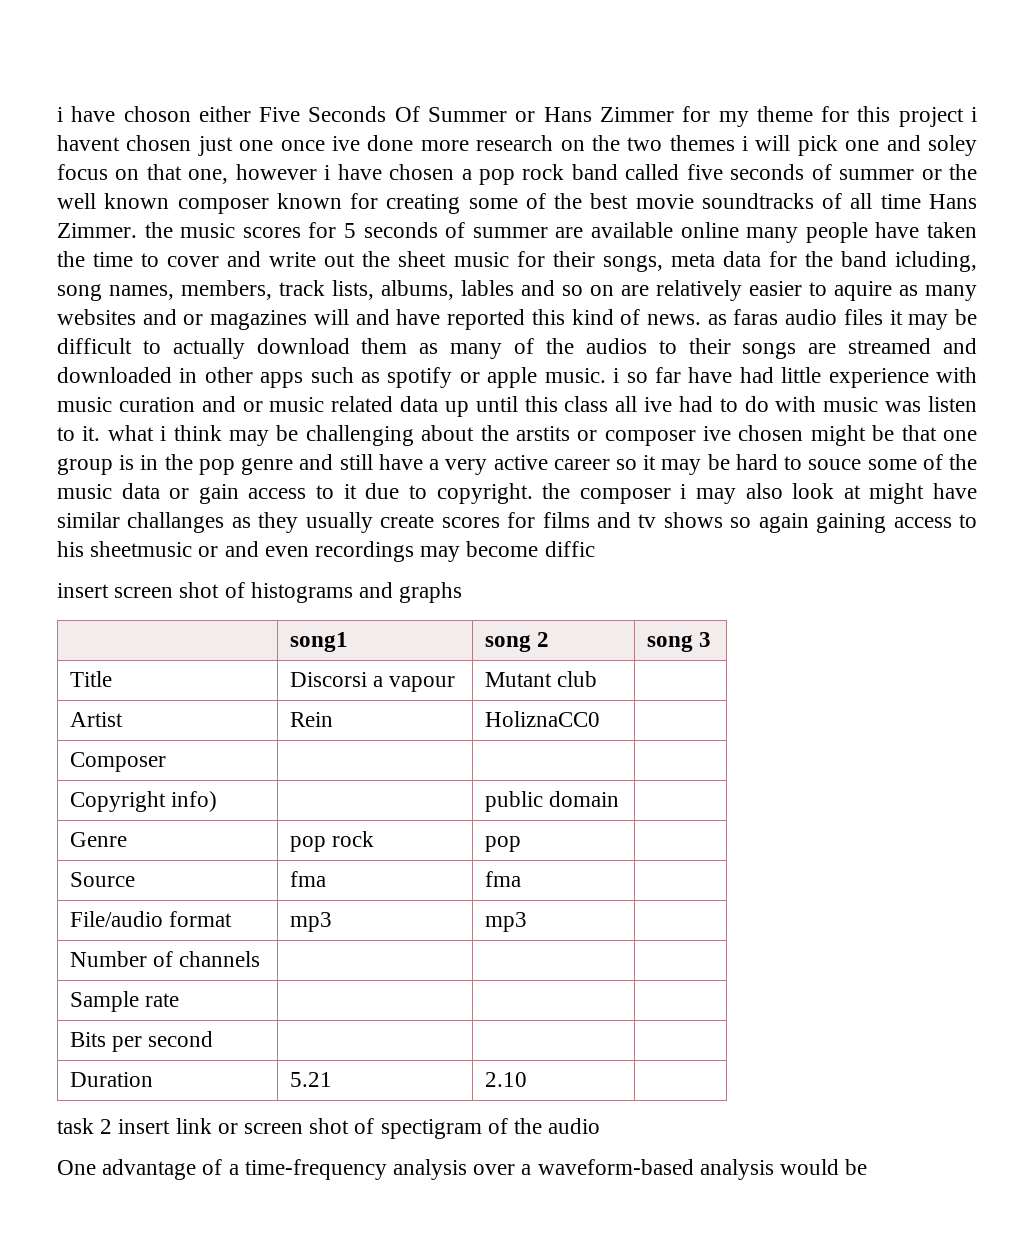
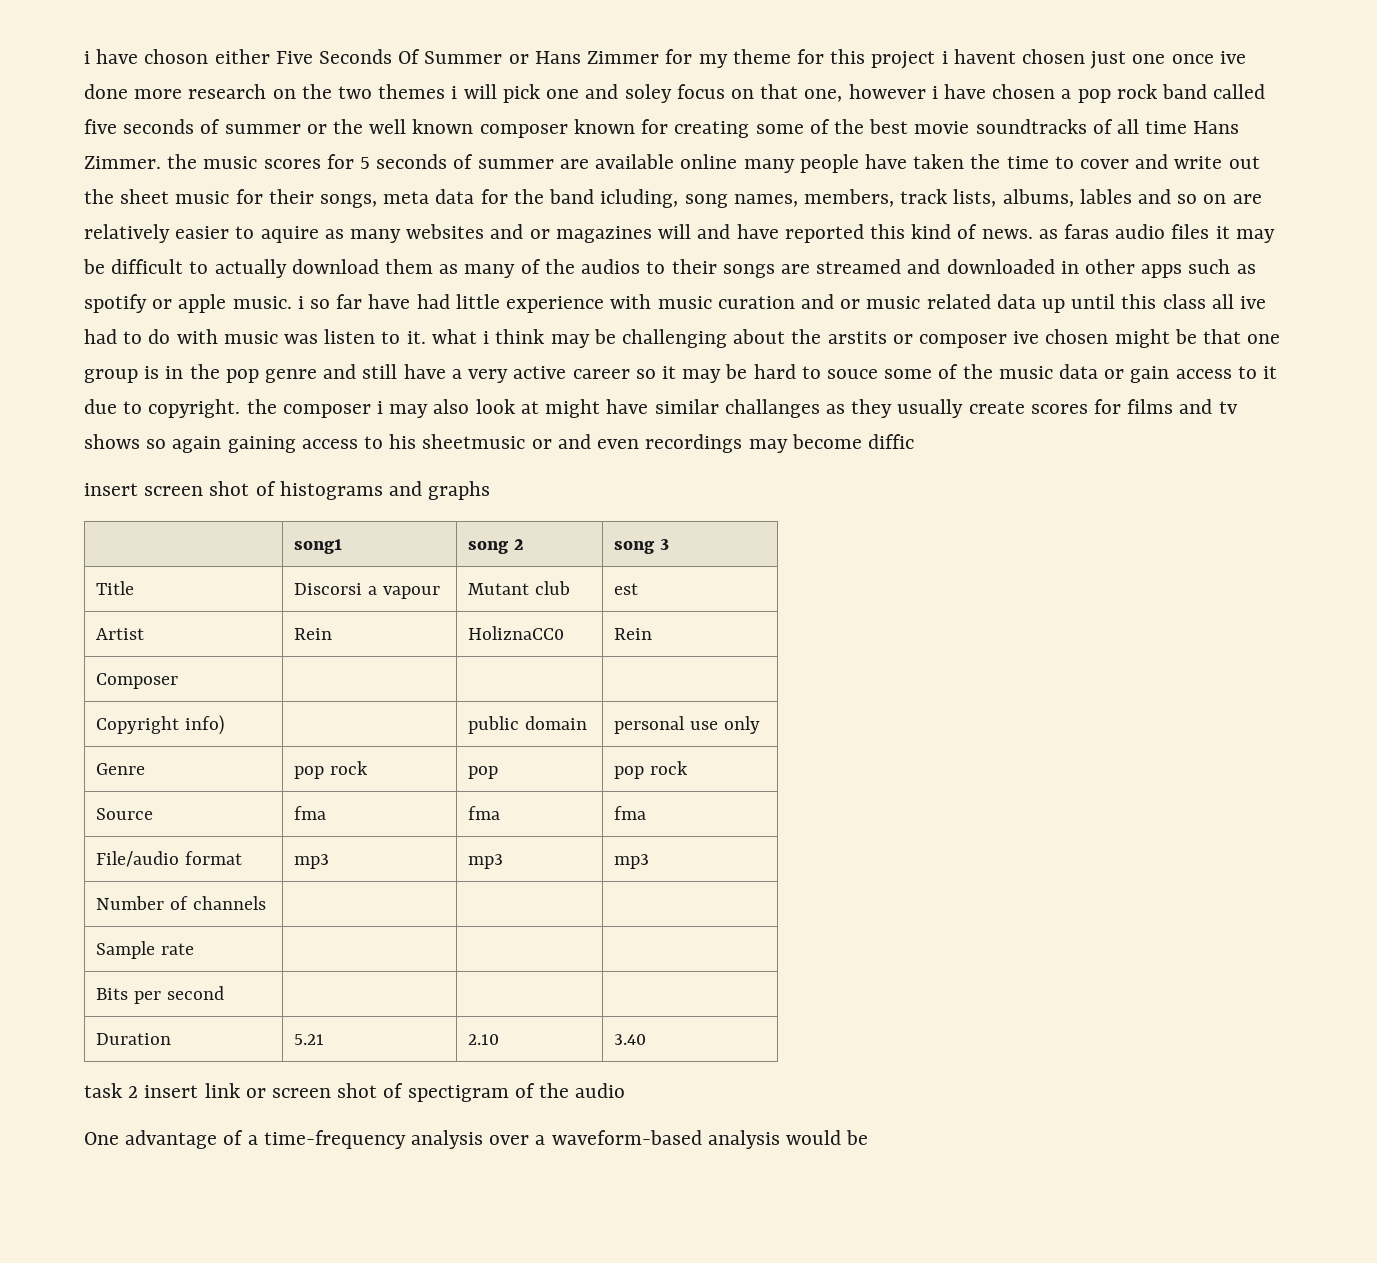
- Title | Discorsi a vapour | Mutant club |
+ Title | Discorsi a vapour | Mutant club | est
- Artist | Rein | HoliznaCC0 |
+ Artist | Rein | HoliznaCC0 | Rein
- Copyright info) | | public domain |
+ Copyright info) | | public domain | personal use only
- Genre | pop rock | pop |
+ Genre | pop rock | pop | pop rock
- Source | fma | fma |
+ Source | fma | fma | fma
- File/audio format | mp3 | mp3 |
+ File/audio format | mp3 | mp3 | mp3
- Duration | 5.21 | 2.10 |
+ Duration | 5.21 | 2.10 | 3.40

